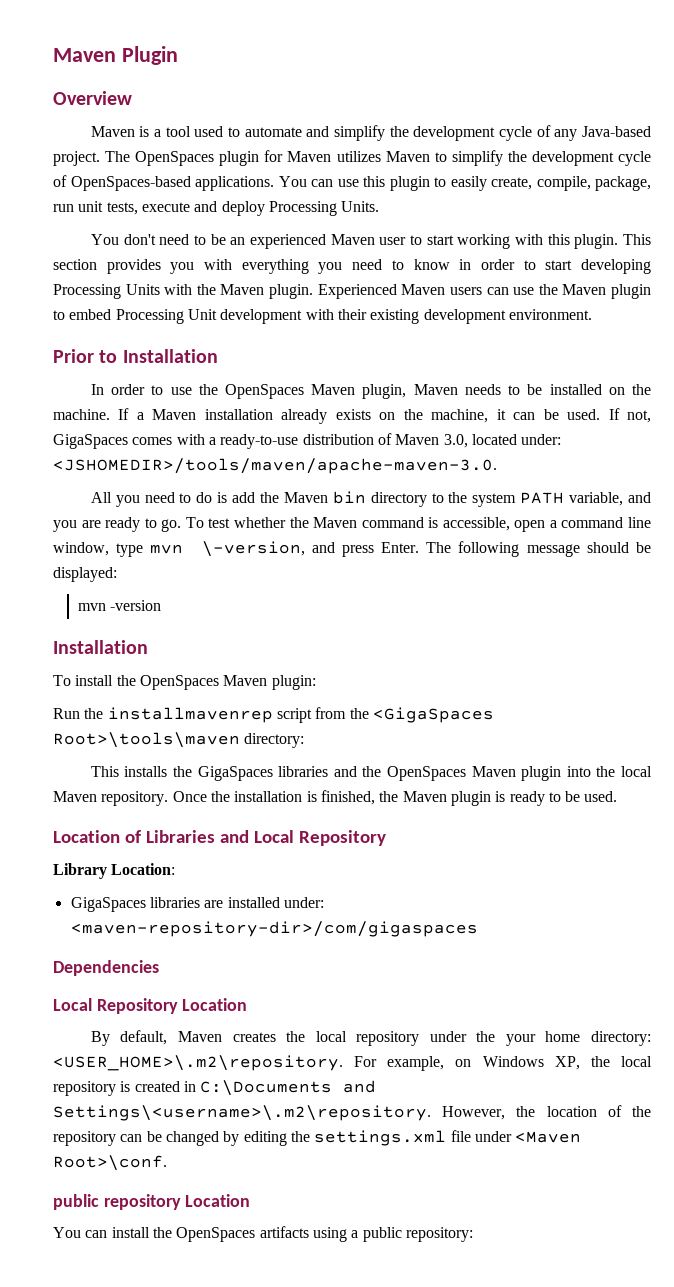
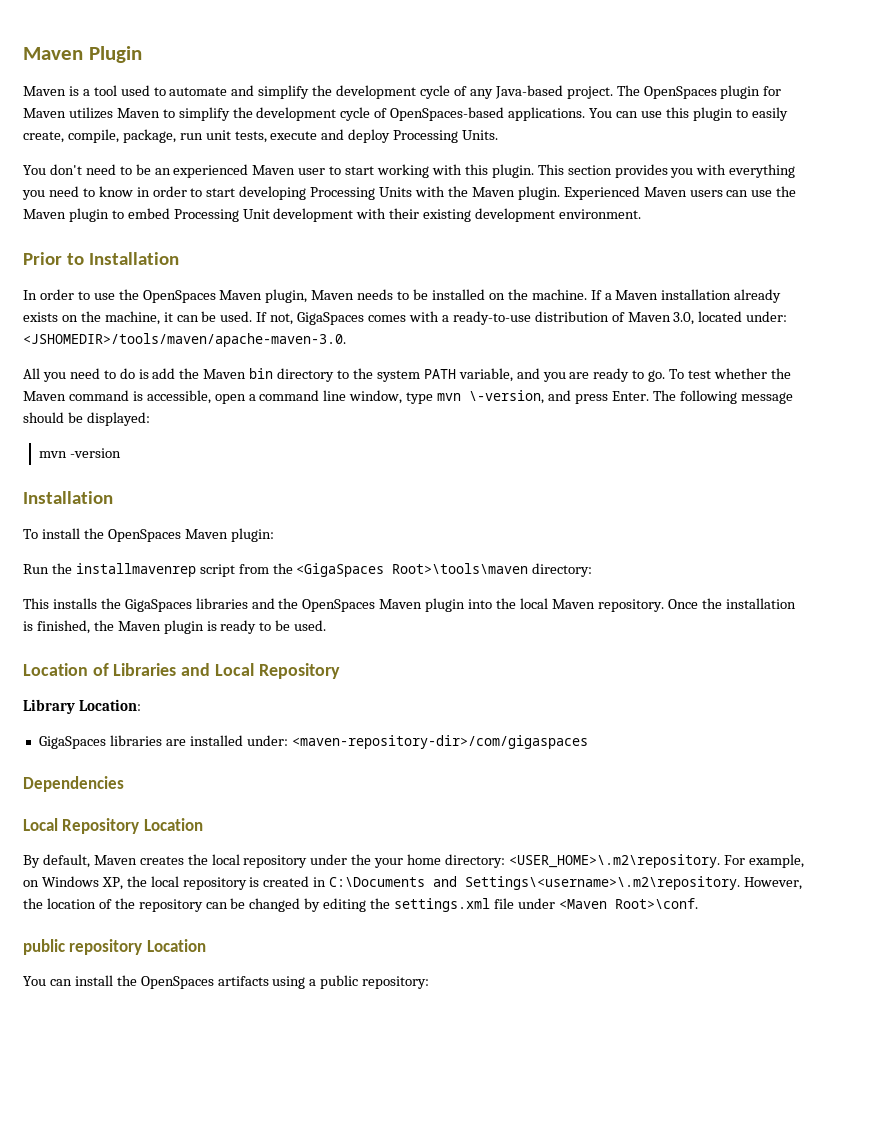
- Overview

